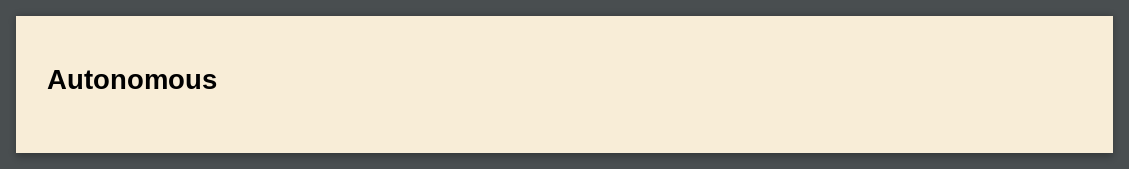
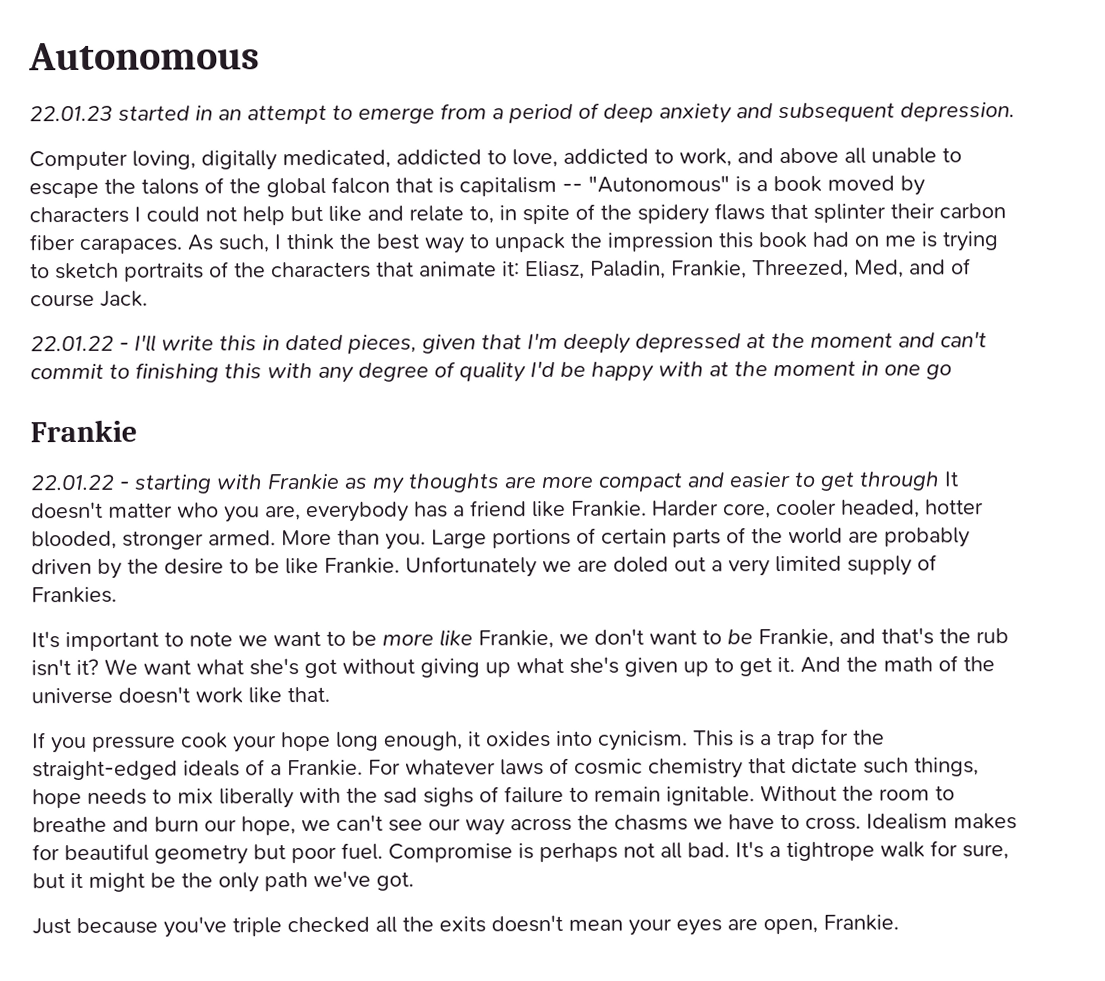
+ 22.01.23 started in an attempt to emerge from a period of deep anxiety and subsequent depression.
+ Computer loving, digitally medicated, addicted to love, addicted to work, and above all unable to escape the talons of the global falcon that is capitalism -- "Autonomous" is a book moved by characters I could not help but like and relate to, in spite of the spidery flaws that splinter their carbon fiber carapaces. As such, I think the best way to unpack the impression this book had on me is trying to sketch portraits of the characters that animate it: Eliasz, Paladin, Frankie, Threezed, Med, and of course Jack.
+ 22.01.22 - I'll write this in dated pieces, given that I'm deeply depressed at the moment and can't commit to finishing this with any degree of quality I'd be happy with at the moment in one go
+ Frankie
+ 22.01.22 - starting with Frankie as my thoughts are more compact and easier to get through It doesn't matter who you are, everybody has a friend like Frankie. Harder core, cooler headed, hotter blooded, stronger armed. More than you. Large portions of certain parts of the world are probably driven by the desire to be like Frankie. Unfortunately we are doled out a very limited supply of Frankies.
+ It's important to note we want to be more like Frankie, we don't want to be Frankie, and that's the rub isn't it? We want what she's got without giving up what she's given up to get it. And the math of the universe doesn't work like that.
+ If you pressure cook your hope long enough, it oxides into cynicism. This is a trap for the straight-edged ideals of a Frankie. For whatever laws of cosmic chemistry that dictate such things, hope needs to mix liberally with the sad sighs of failure to remain ignitable. Without the room to breathe and burn our hope, we can't see our way across the chasms we have to cross. Idealism makes for beautiful geometry but poor fuel. Compromise is perhaps not all bad. It's a tightrope walk for sure, but it might be the only path we've got.
+ Just because you've triple checked all the exits doesn't mean your eyes are open, Frankie.

